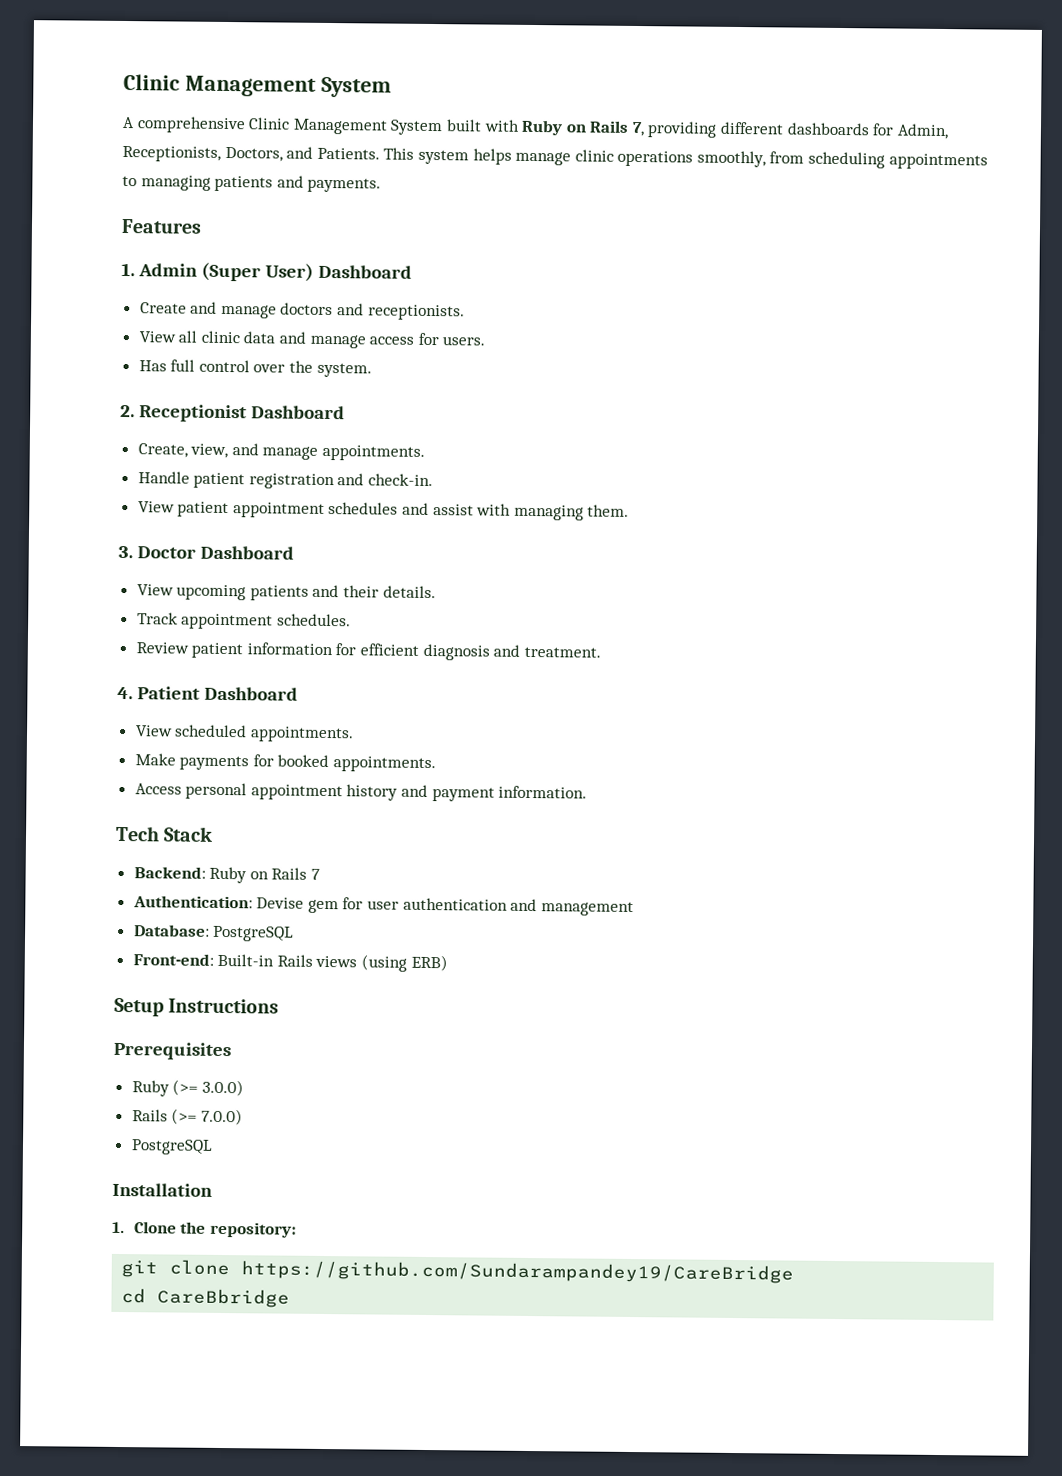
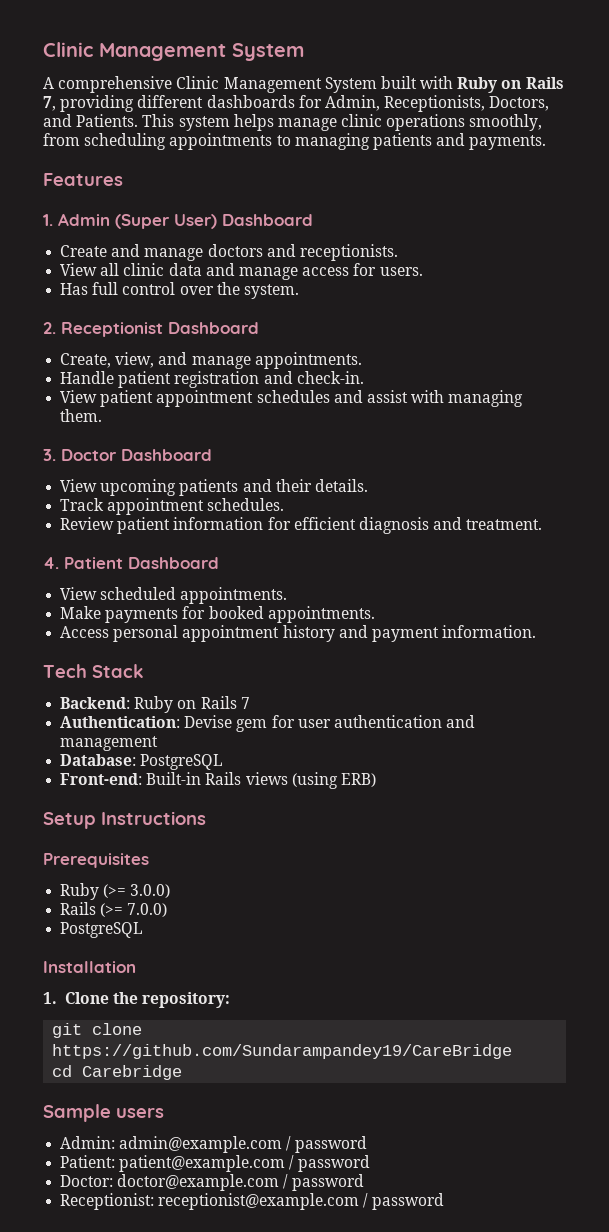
- cd CareBbridge
+ cd Carebridge
+ Sample users
+ Admin: admin@example.com / password
+ Patient: patient@example.com / password
+ Doctor: doctor@example.com / password
+ Receptionist: receptionist@example.com / password

